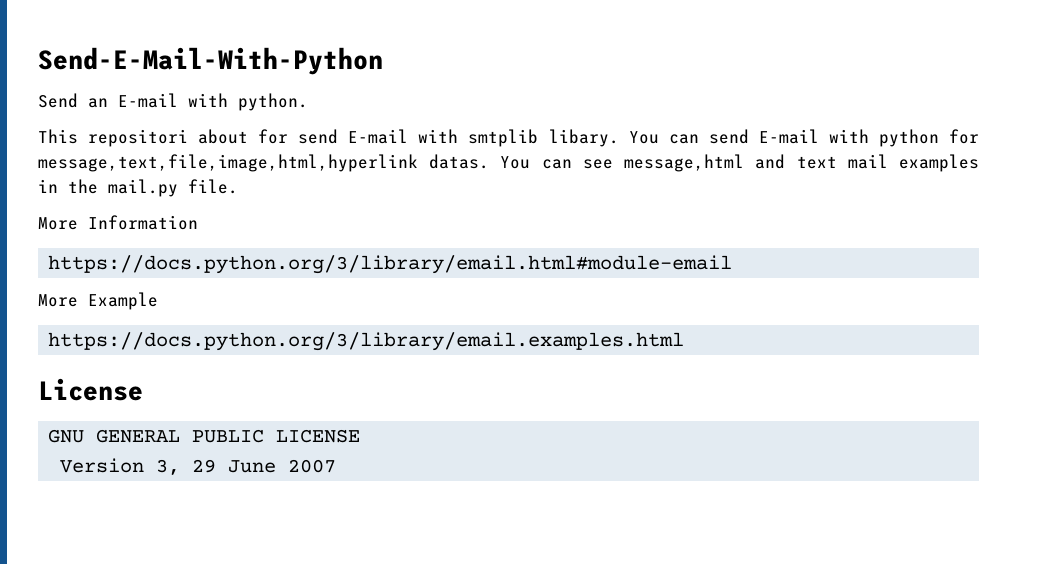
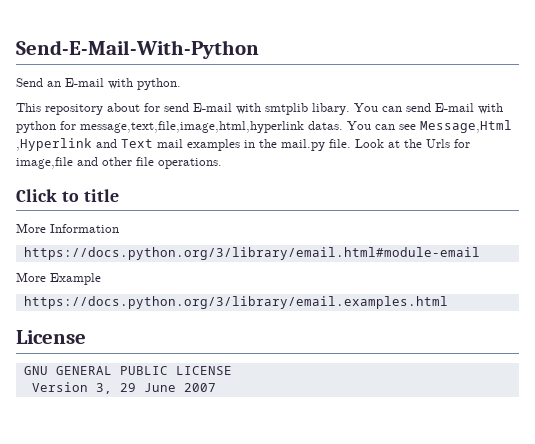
- This repositori about for send E-mail with smtplib libary.
+ This repository about for send E-mail with smtplib libary.
- You can see message,html and text mail examples in the mail.py file.
+ You can see Message,Html ,Hyperlink and Text mail examples in the mail.py file. Look at the Urls for image,file and other file operations.
+ Click to title

